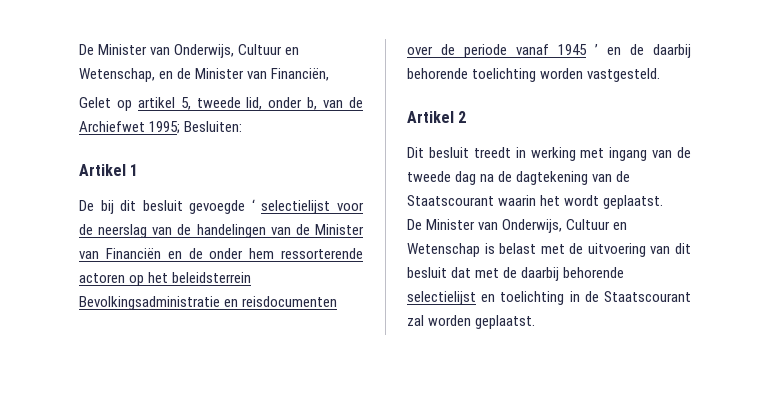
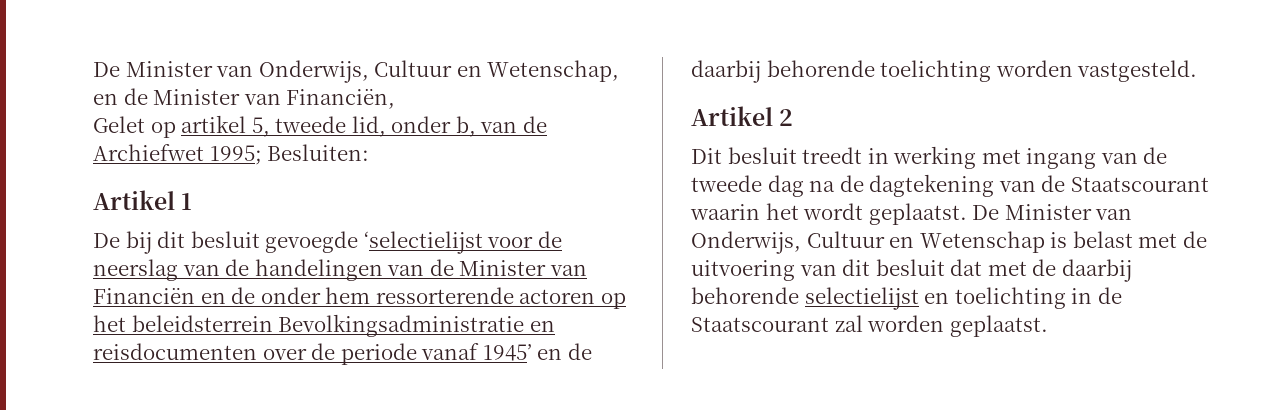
- De bij dit besluit gevoegde ‘ selectielijst voor de neerslag van de handelingen van de Minister van Financiën en de onder hem ressorterende actoren op het beleidsterrein Bevolkingsadministratie en reisdocumenten over de periode vanaf 1945 ’ en de daarbij behorende toelichting worden vastgesteld.
+ De bij dit besluit gevoegde ‘selectielijst voor de neerslag van de handelingen van de Minister van Financiën en de onder hem ressorterende actoren op het beleidsterrein Bevolkingsadministratie en reisdocumenten over de periode vanaf 1945’ en de daarbij behorende toelichting worden vastgesteld.
- Dit besluit treedt in werking met ingang van de tweede dag na de dagtekening van de Staatscourant waarin het wordt geplaatst.
- De Minister van Onderwijs, Cultuur en Wetenschap is belast met de uitvoering van dit besluit dat met de daarbij behorende selectielijst en toelichting in de Staatscourant zal worden geplaatst.
+ Dit besluit treedt in werking met ingang van de tweede dag na de dagtekening van de Staatscourant waarin het wordt geplaatst. De Minister van Onderwijs, Cultuur en Wetenschap is belast met de uitvoering van dit besluit dat met de daarbij behorende selectielijst en toelichting in de Staatscourant zal worden geplaatst.

